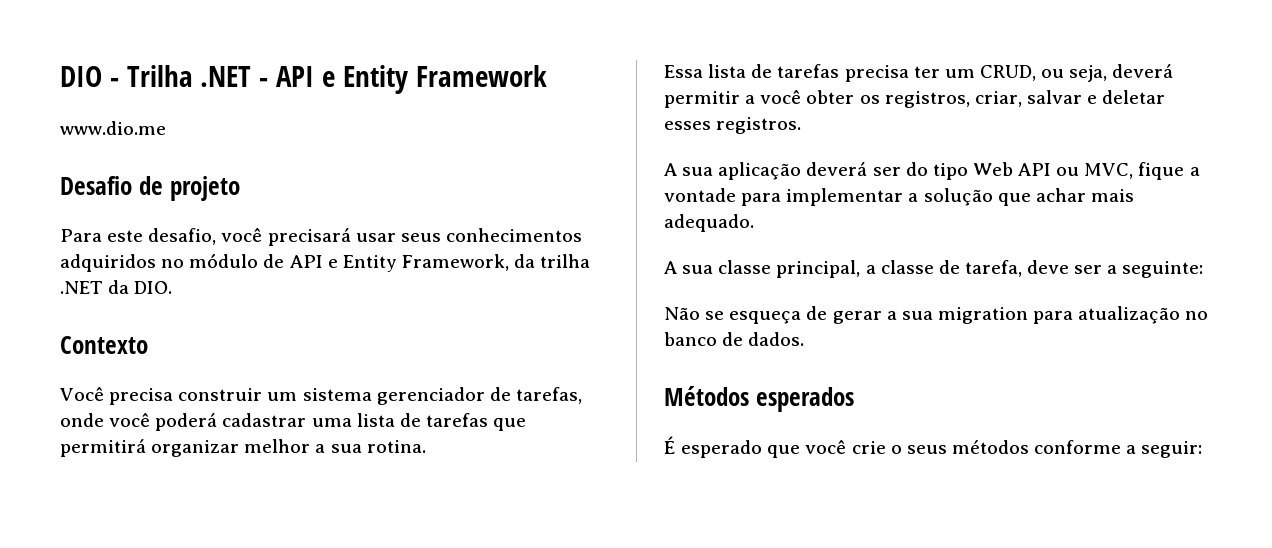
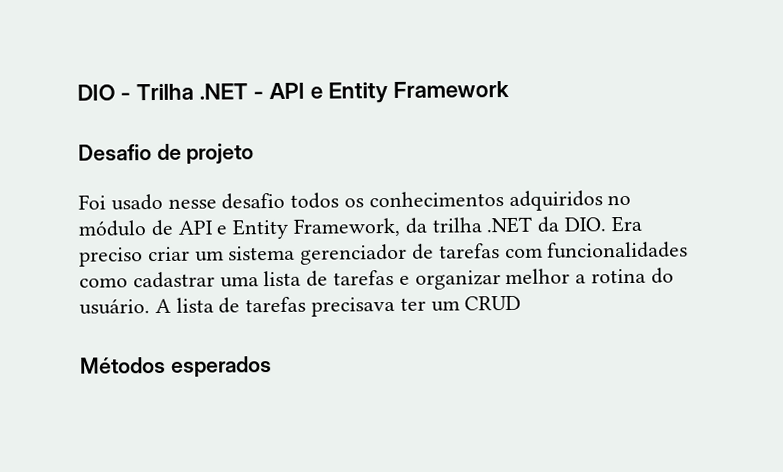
- www.dio.me
- Para este desafio, você precisará usar seus conhecimentos adquiridos no módulo de API e Entity Framework, da trilha .NET da DIO.
- Contexto
- Você precisa construir um sistema gerenciador de tarefas, onde você poderá cadastrar uma lista de tarefas que permitirá organizar melhor a sua rotina.
- Essa lista de tarefas precisa ter um CRUD, ou seja, deverá permitir a você obter os registros, criar, salvar e deletar esses registros.
- A sua aplicação deverá ser do tipo Web API ou MVC, fique a vontade para implementar a solução que achar mais adequado.
- A sua classe principal, a classe de tarefa, deve ser a seguinte:
- Não se esqueça de gerar a sua migration para atualização no banco de dados.
+ Foi usado nesse desafio todos os conhecimentos adquiridos no módulo de API e Entity Framework, da trilha .NET da DIO. Era preciso criar um sistema gerenciador de tarefas com funcionalidades como cadastrar uma lista de tarefas e organizar melhor a rotina do usuário. A lista de tarefas precisava ter um CRUD
  Métodos esperados
- É esperado que você crie o seus métodos conforme a seguir:

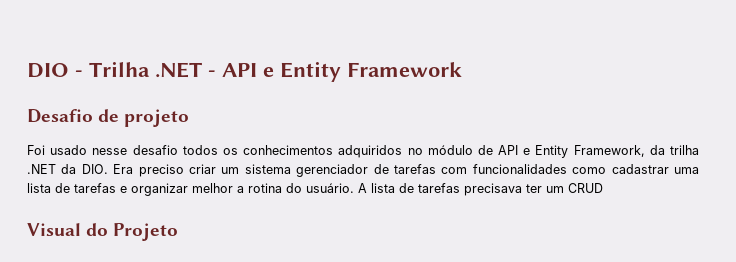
- Métodos esperados
+ Visual do Projeto

